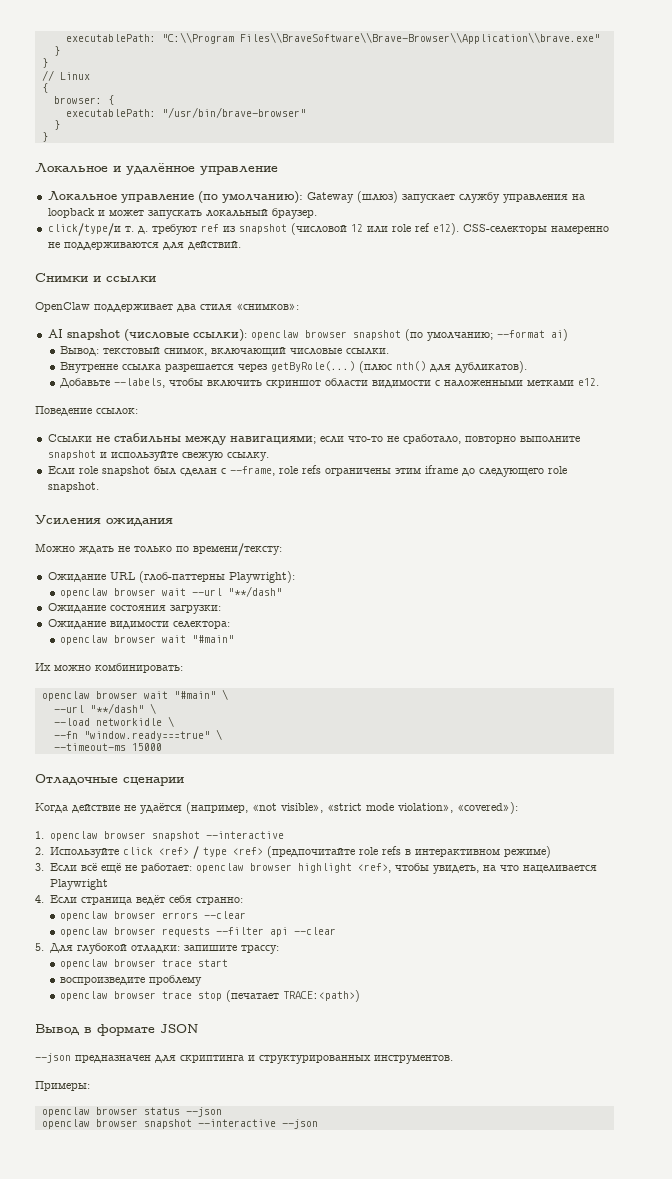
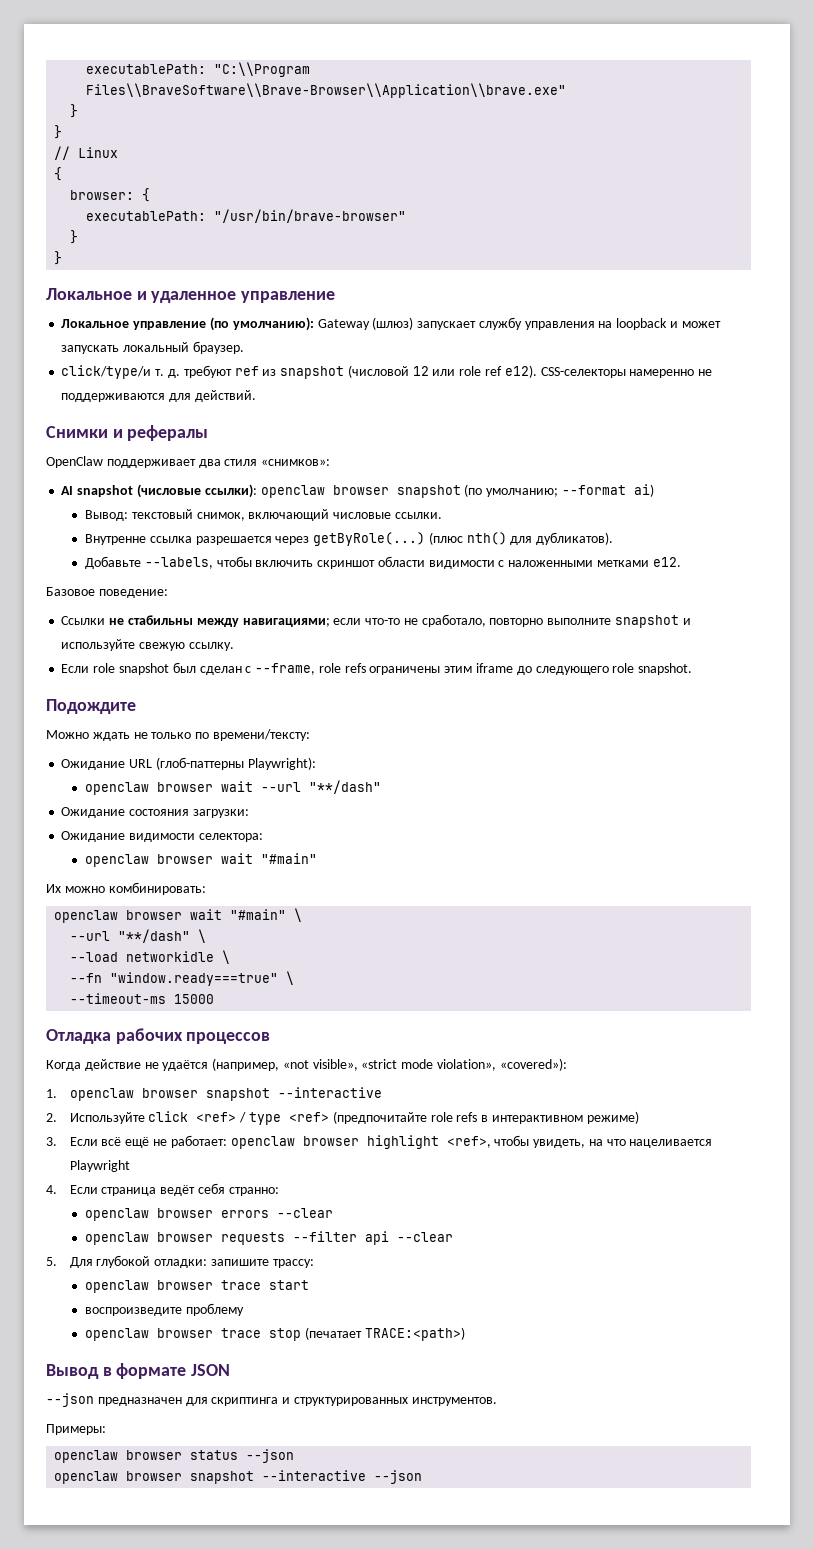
- Локальное и удалённое управление
+ Локальное и удаленное управление
- Снимки и ссылки
+ Снимки и рефералы
- Поведение ссылок:
+ Базовое поведение:
- Усиления ожидания
+ Подождите
- Отладочные сценарии
+ Отладка рабочих процессов

